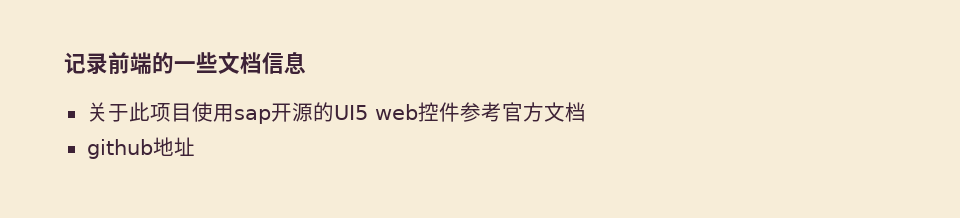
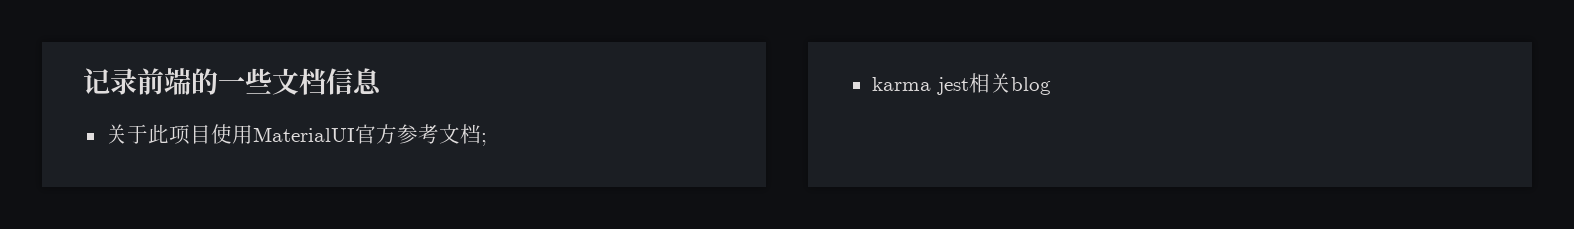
- 关于此项目使用sap开源的UI5 web控件参考官方文档
- github地址
+ 关于此项目使用MaterialUI官方参考文档;
+ karma jest相关blog

